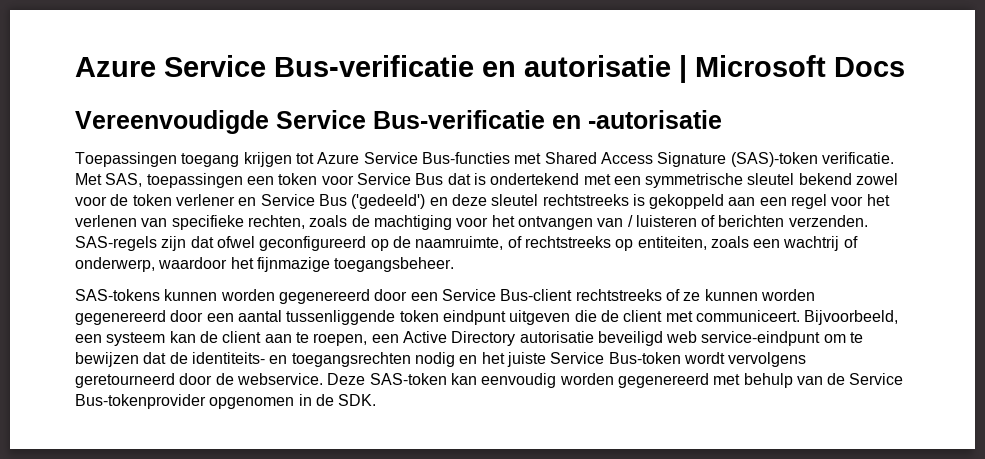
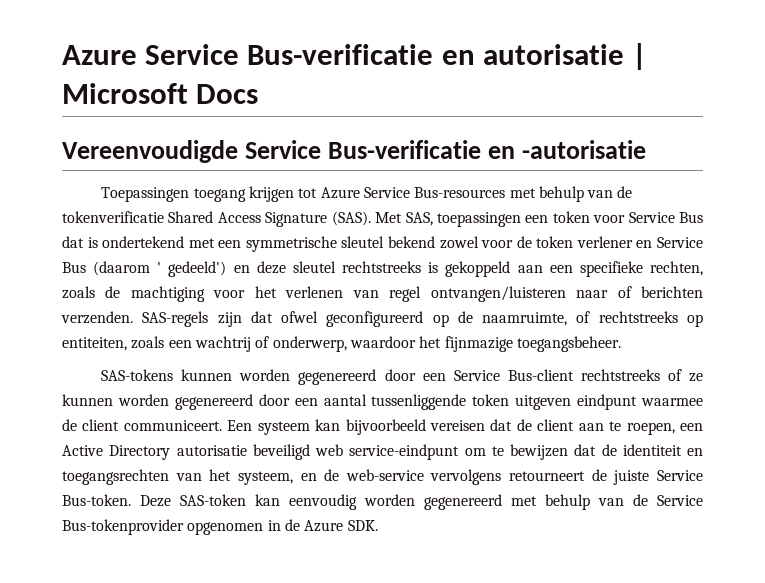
- Toepassingen toegang krijgen tot Azure Service Bus-functies met Shared Access Signature (SAS)-token verificatie.
+ Toepassingen toegang krijgen tot Azure Service Bus-resources met behulp van de tokenverificatie Shared Access Signature (SAS).
- Met SAS, toepassingen een token voor Service Bus dat is ondertekend met een symmetrische sleutel bekend zowel voor de token verlener en Service Bus ('gedeeld') en deze sleutel rechtstreeks is gekoppeld aan een regel voor het verlenen van specifieke rechten, zoals de machtiging voor het ontvangen van / luisteren of berichten verzenden.
+ Met SAS, toepassingen een token voor Service Bus dat is ondertekend met een symmetrische sleutel bekend zowel voor de token verlener en Service Bus (daarom ' gedeeld') en deze sleutel rechtstreeks is gekoppeld aan een specifieke rechten, zoals de machtiging voor het verlenen van regel ontvangen/luisteren naar of berichten verzenden.
- SAS-tokens kunnen worden gegenereerd door een Service Bus-client rechtstreeks of ze kunnen worden gegenereerd door een aantal tussenliggende token eindpunt uitgeven die de client met communiceert. Bijvoorbeeld, een systeem kan de client aan te roepen, een Active Directory autorisatie beveiligd web service-eindpunt om te bewijzen dat de identiteits- en toegangsrechten nodig en het juiste Service Bus-token wordt vervolgens geretourneerd door de webservice.
+ SAS-tokens kunnen worden gegenereerd door een Service Bus-client rechtstreeks of ze kunnen worden gegenereerd door een aantal tussenliggende token uitgeven eindpunt waarmee de client communiceert. Een systeem kan bijvoorbeeld vereisen dat de client aan te roepen, een Active Directory autorisatie beveiligd web service-eindpunt om te bewijzen dat de identiteit en toegangsrechten van het systeem, en de web-service vervolgens retourneert de juiste Service Bus-token.
- Deze SAS-token kan eenvoudig worden gegenereerd met behulp van de Service Bus-tokenprovider opgenomen in de SDK.
+ Deze SAS-token kan eenvoudig worden gegenereerd met behulp van de Service Bus-tokenprovider opgenomen in de Azure SDK.

